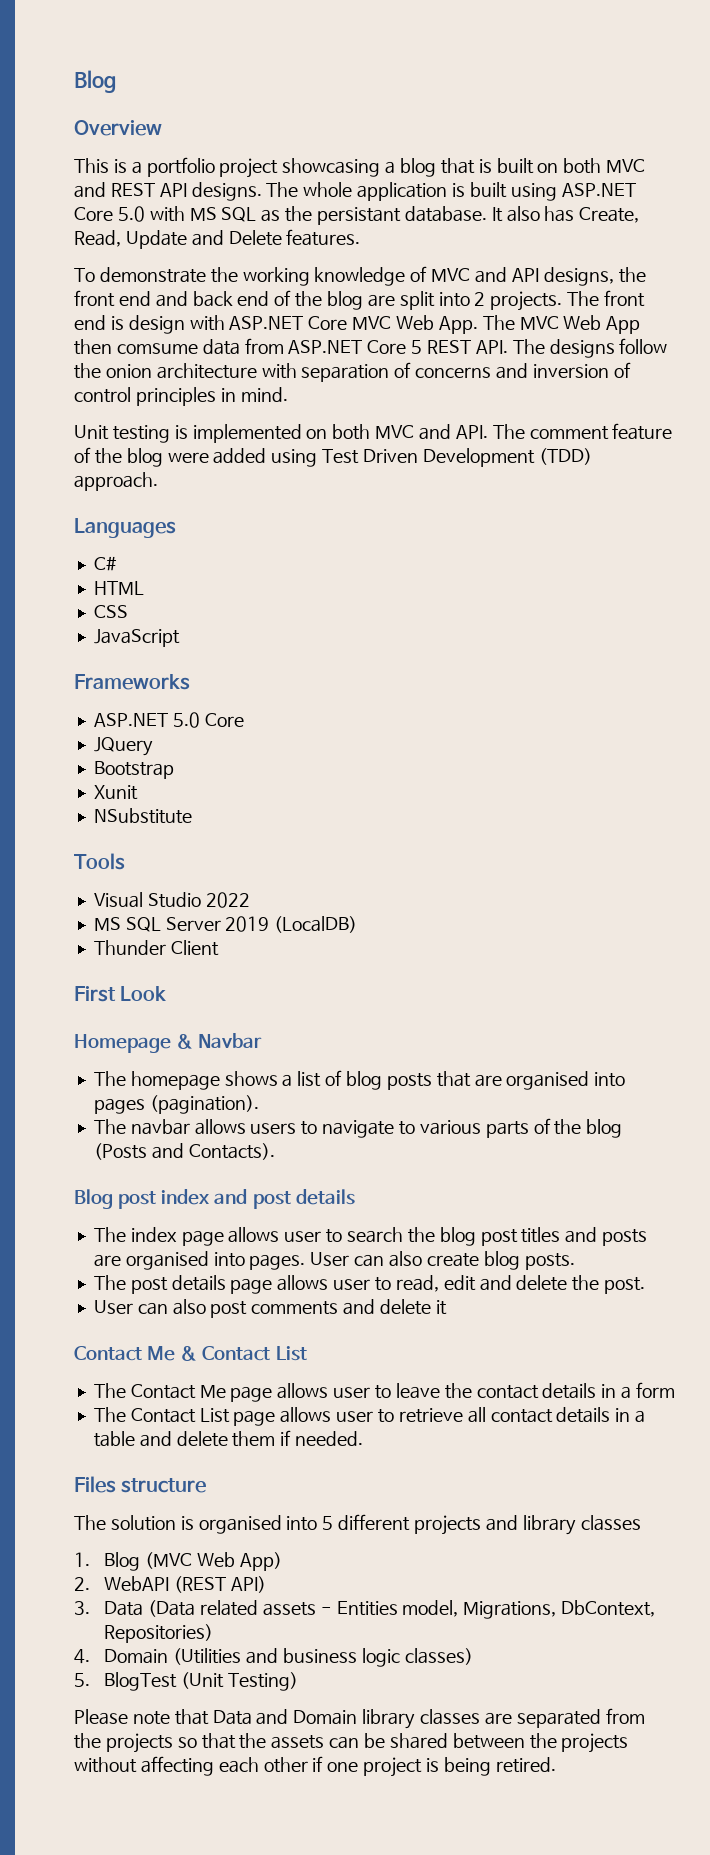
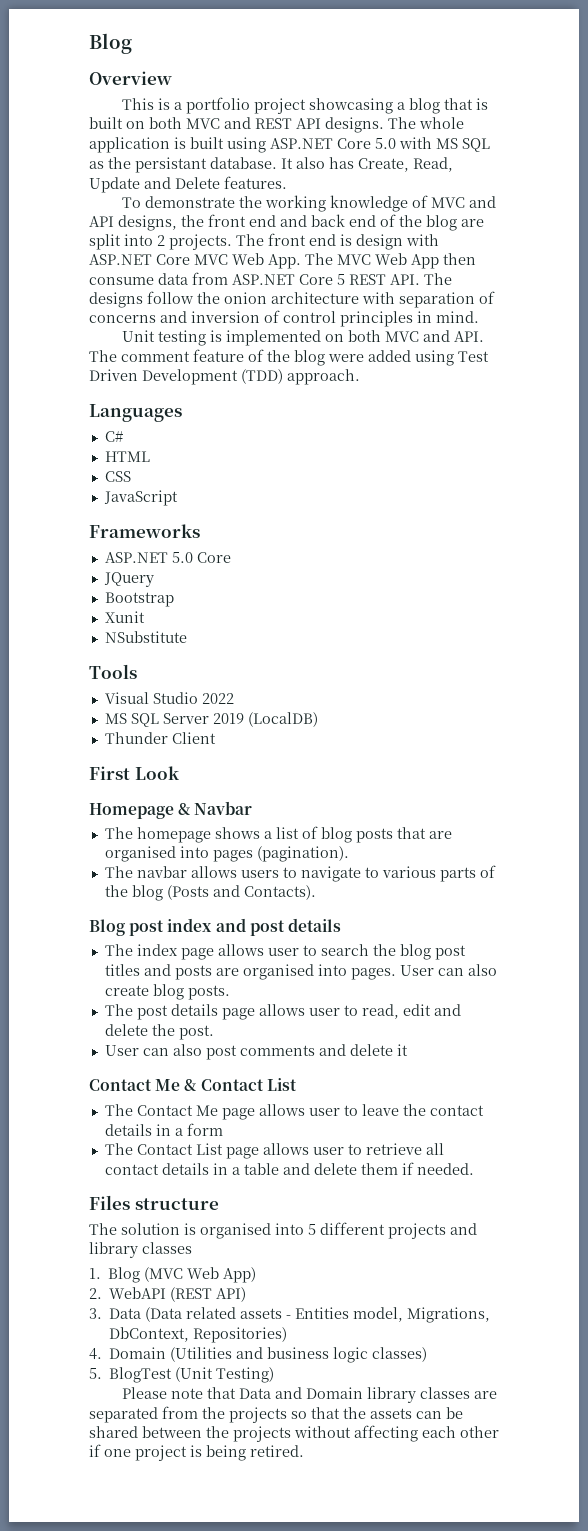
- The front end is design with ASP.NET Core MVC Web App. The MVC Web App then comsume data from ASP.NET Core 5 REST API. The designs follow the onion architecture with separation of concerns and inversion of control principles in mind.
+ The front end is design with ASP.NET Core MVC Web App. The MVC Web App then consume data from ASP.NET Core 5 REST API. The designs follow the onion architecture with separation of concerns and inversion of control principles in mind.

